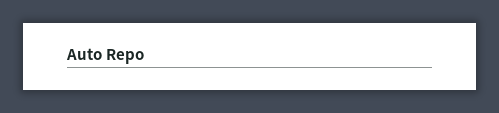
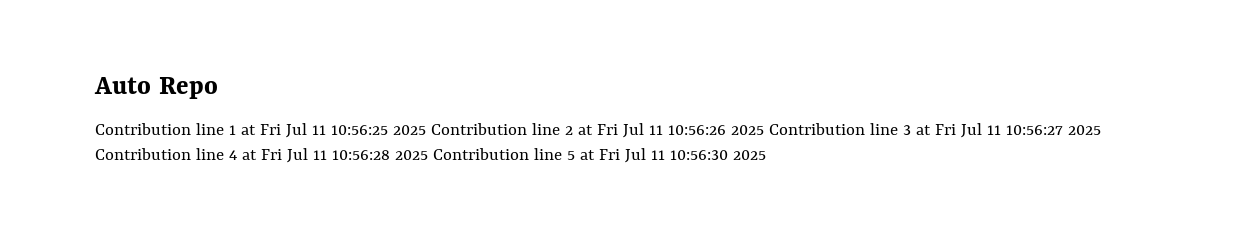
+ Contribution line 1 at Fri Jul 11 10:56:25 2025 Contribution line 2 at Fri Jul 11 10:56:26 2025 Contribution line 3 at Fri Jul 11 10:56:27 2025 Contribution line 4 at Fri Jul 11 10:56:28 2025 Contribution line 5 at Fri Jul 11 10:56:30 2025

